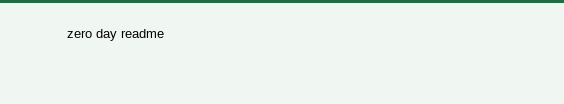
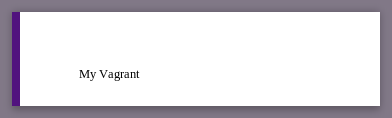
- zero day readme
+ My Vagrant

